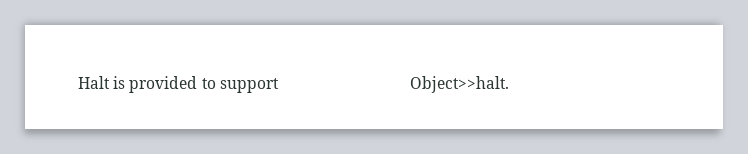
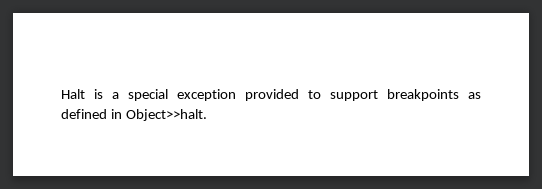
- Halt is provided to support Object>>halt.
+ Halt is a special exception provided to support breakpoints as defined in Object>>halt.

